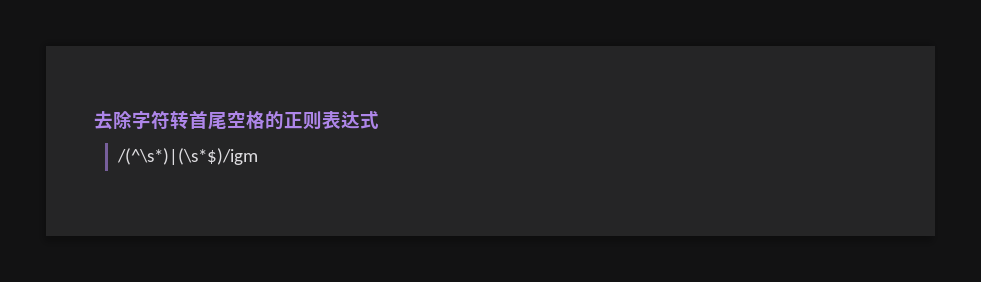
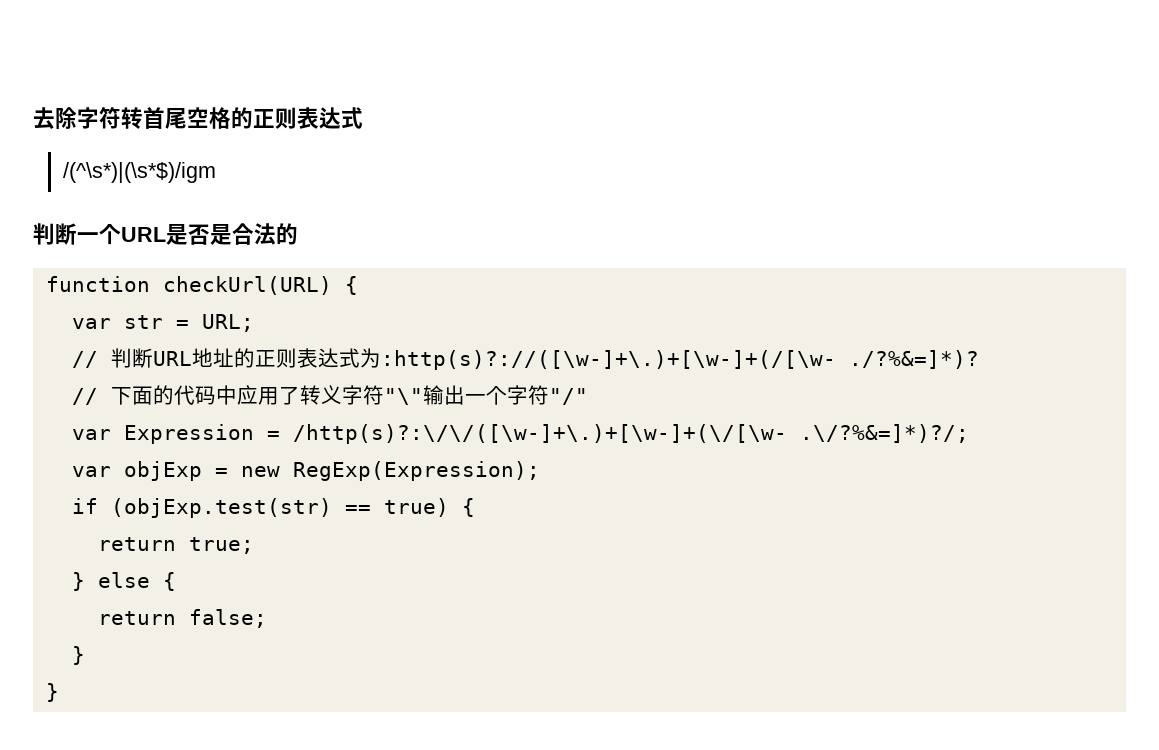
+ 判断一个URL是否是合法的
+ function checkUrl(URL) {
+ var str = URL;
+ // 判断URL地址的正则表达式为:http(s)?://([\w-]+\.)+[\w-]+(/[\w- ./?%&=]*)?
+ // 下面的代码中应用了转义字符"\"输出一个字符"/"
+ var Expression = /http(s)?:\/\/([\w-]+\.)+[\w-]+(\/[\w- .\/?%&=]*)?/;
+ var objExp = new RegExp(Expression);
+ if (objExp.test(str) == true) {
+ return true;
+ } else {
+ return false;
+ }
+ }

